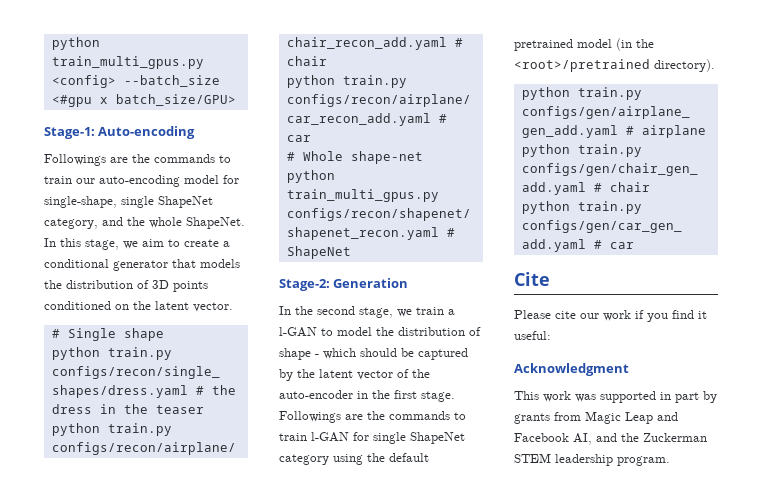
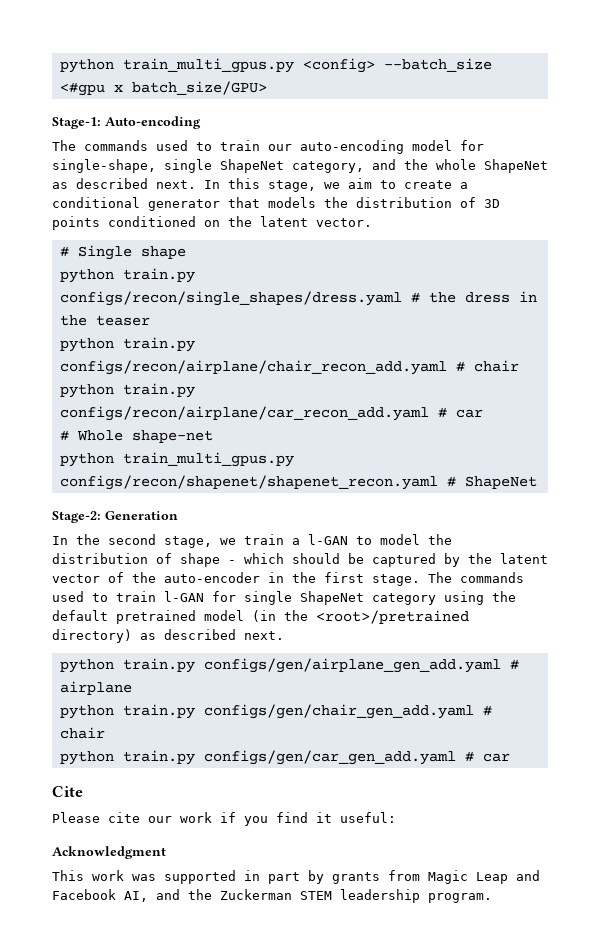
- Followings are the commands to train our auto-encoding model for single-shape, single ShapeNet category, and the whole ShapeNet.
+ The commands used to train our auto-encoding model for single-shape, single ShapeNet category, and the whole ShapeNet as described next.
- Followings are the commands to train l-GAN for single ShapeNet category using the default pretrained model (in the <root>/pretrained directory).
+ The commands used to train l-GAN for single ShapeNet category using the default pretrained model (in the <root>/pretrained directory) as described next.

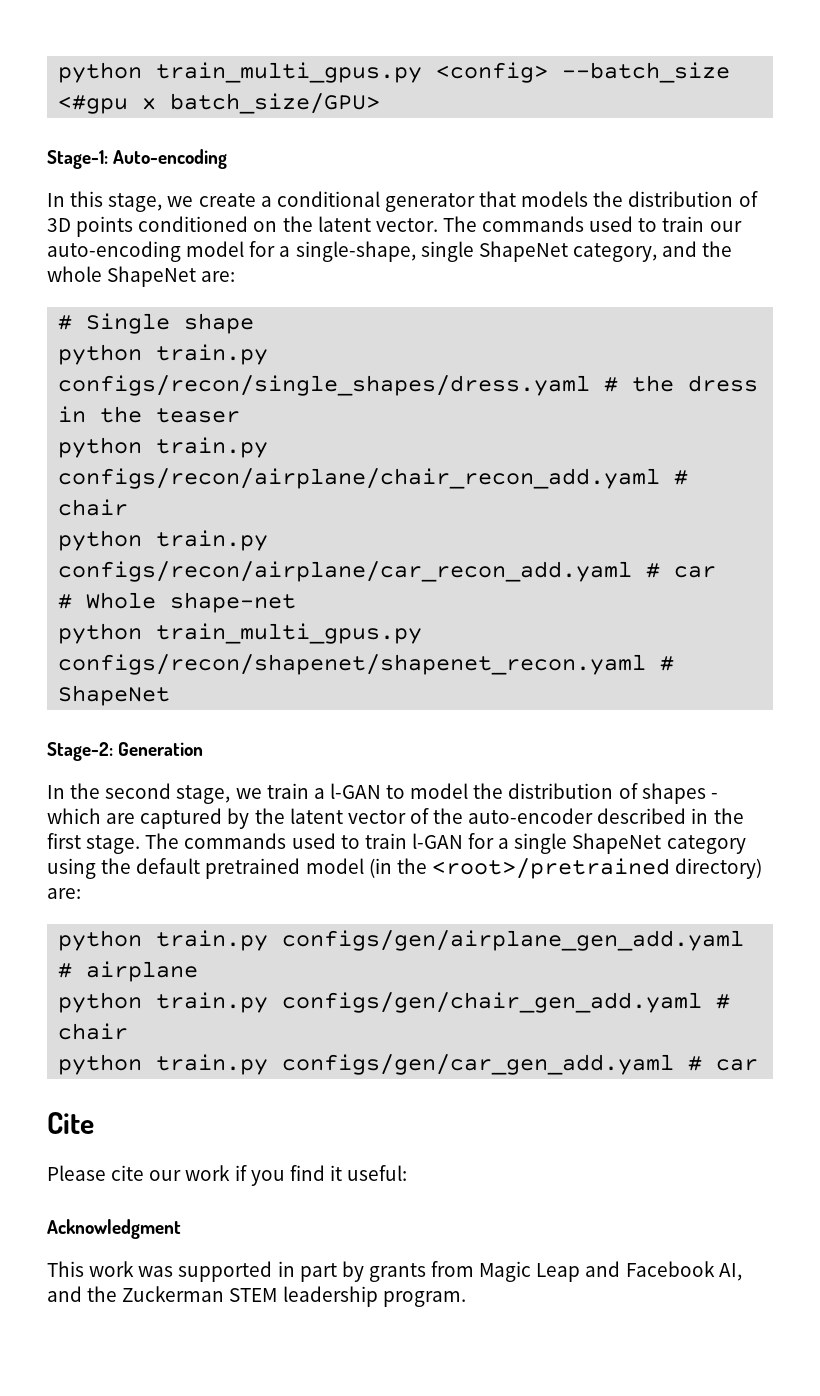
- The commands used to train our auto-encoding model for single-shape, single ShapeNet category, and the whole ShapeNet as described next. In this stage, we aim to create a conditional generator that models the distribution of 3D points conditioned on the latent vector.
+ In this stage, we create a conditional generator that models the distribution of 3D points conditioned on the latent vector. The commands used to train our auto-encoding model for a single-shape, single ShapeNet category, and the whole ShapeNet are:
- In the second stage, we train a l-GAN to model the distribution of shape - which should be captured by the latent vector of the auto-encoder in the first stage.
+ In the second stage, we train a l-GAN to model the distribution of shapes - which are captured by the latent vector of the auto-encoder described in the first stage.
- The commands used to train l-GAN for single ShapeNet category using the default pretrained model (in the <root>/pretrained directory) as described next.
+ The commands used to train l-GAN for a single ShapeNet category using the default pretrained model (in the <root>/pretrained directory) are:

